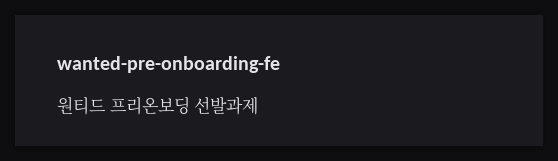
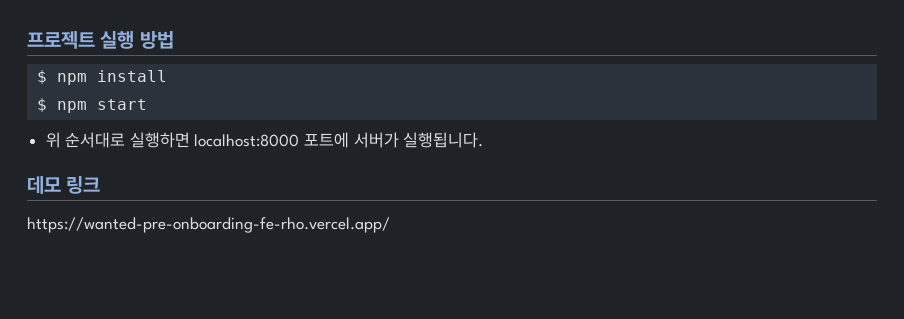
- wanted-pre-onboarding-fe
- 원티드 프리온보딩 선발과제
+ 프로젝트 실행 방법
+ $ npm install
+ $ npm start
+ 위 순서대로 실행하면 localhost:8000 포트에 서버가 실행됩니다.
+ 데모 링크
+ https://wanted-pre-onboarding-fe-rho.vercel.app/

